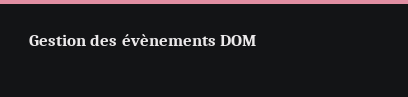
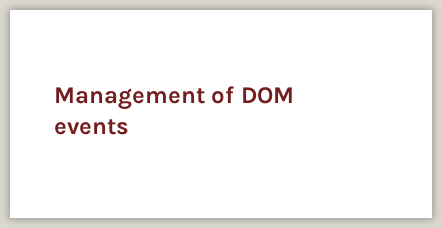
- Gestion des évènements DOM
+ Management of DOM events

